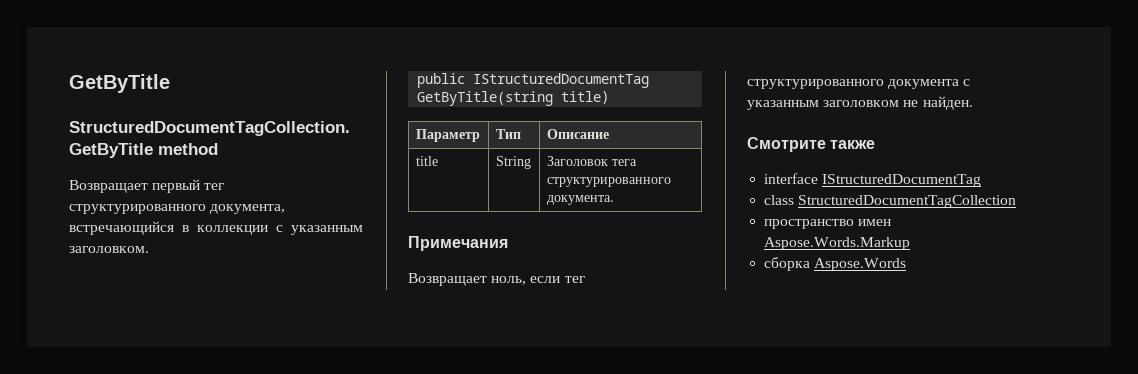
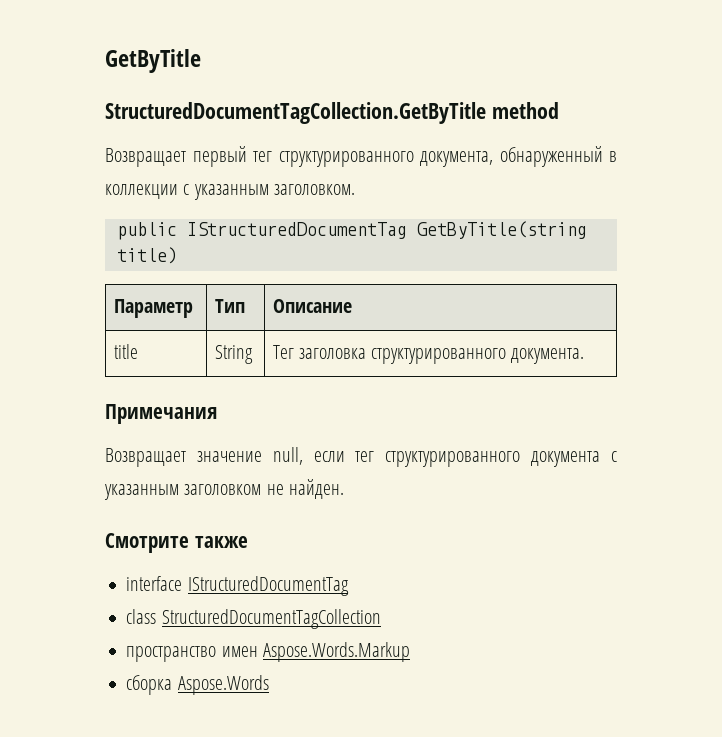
- Возвращает первый тег структурированного документа, встречающийся в коллекции с указанным заголовком.
+ Возвращает первый тег структурированного документа, обнаруженный в коллекции с указанным заголовком.
- title | String | Заголовок тега структурированного документа.
+ title | String | Тег заголовка структурированного документа.
- Возвращает ноль, если тег структурированного документа с указанным заголовком не найден.
+ Возвращает значение null, если тег структурированного документа с указанным заголовком не найден.

